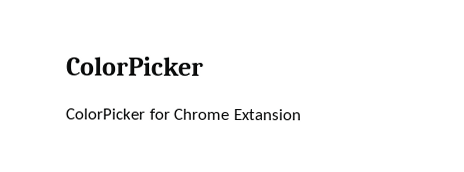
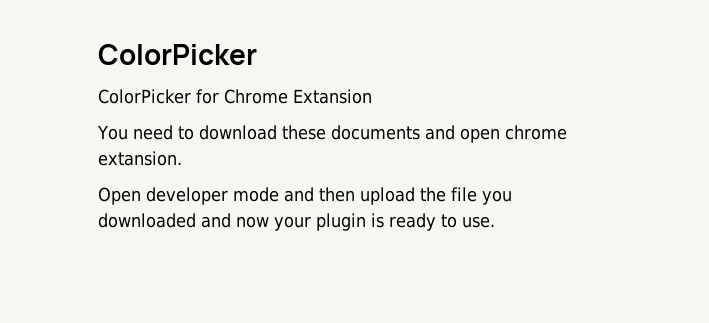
+ You need to download these documents and open chrome extansion.
+ Open developer mode and then upload the file you downloaded and now your plugin is ready to use.

